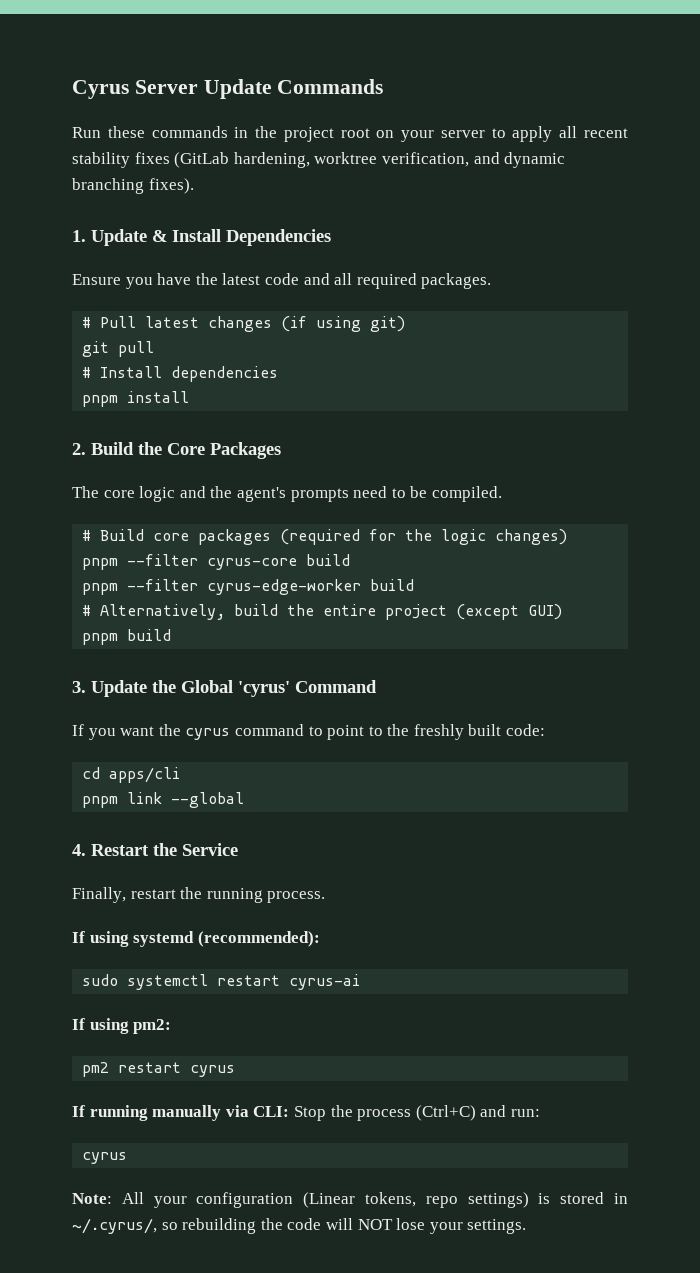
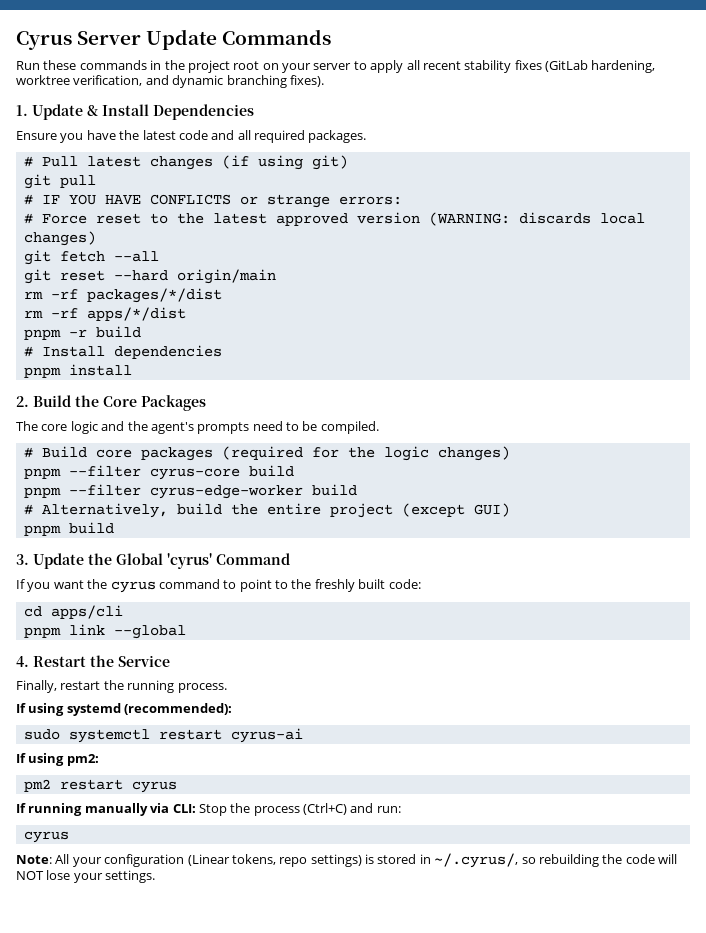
+ # IF YOU HAVE CONFLICTS or strange errors:
+ # Force reset to the latest approved version (WARNING: discards local changes)
+ git fetch --all
+ git reset --hard origin/main
+ rm -rf packages/*/dist
+ rm -rf apps/*/dist
+ pnpm -r build

